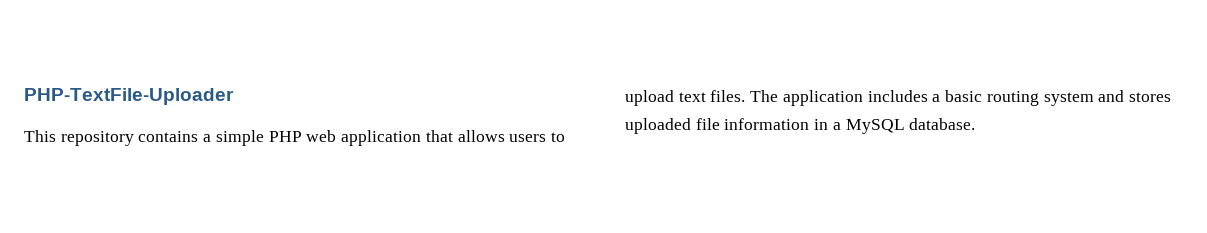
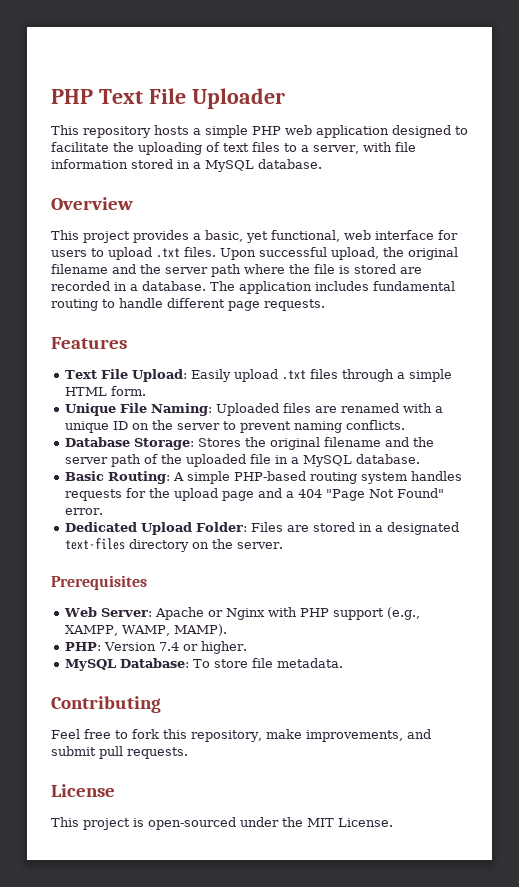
- PHP-TextFile-Uploader
+ PHP Text File Uploader
- This repository contains a simple PHP web application that allows users to upload text files. The application includes a basic routing system and stores uploaded file information in a MySQL database.
+ This repository hosts a simple PHP web application designed to facilitate the uploading of text files to a server, with file information stored in a MySQL database.
+ Overview
+ This project provides a basic, yet functional, web interface for users to upload .txt files. Upon successful upload, the original filename and the server path where the file is stored are recorded in a database. The application includes fundamental routing to handle different page requests.
+ Features
+ Text File Upload: Easily upload .txt files through a simple HTML form.
+ Unique File Naming: Uploaded files are renamed with a unique ID on the server to prevent naming conflicts.
+ Database Storage: Stores the original filename and the server path of the uploaded file in a MySQL database.
+ Basic Routing: A simple PHP-based routing system handles requests for the upload page and a 404 "Page Not Found" error.
+ Dedicated Upload Folder: Files are stored in a designated text-files directory on the server.
+ Prerequisites
+ Web Server: Apache or Nginx with PHP support (e.g., XAMPP, WAMP, MAMP).
+ PHP: Version 7.4 or higher.
+ MySQL Database: To store file metadata.
+ Contributing
+ Feel free to fork this repository, make improvements, and submit pull requests.
+ License
+ This project is open-sourced under the MIT License.

